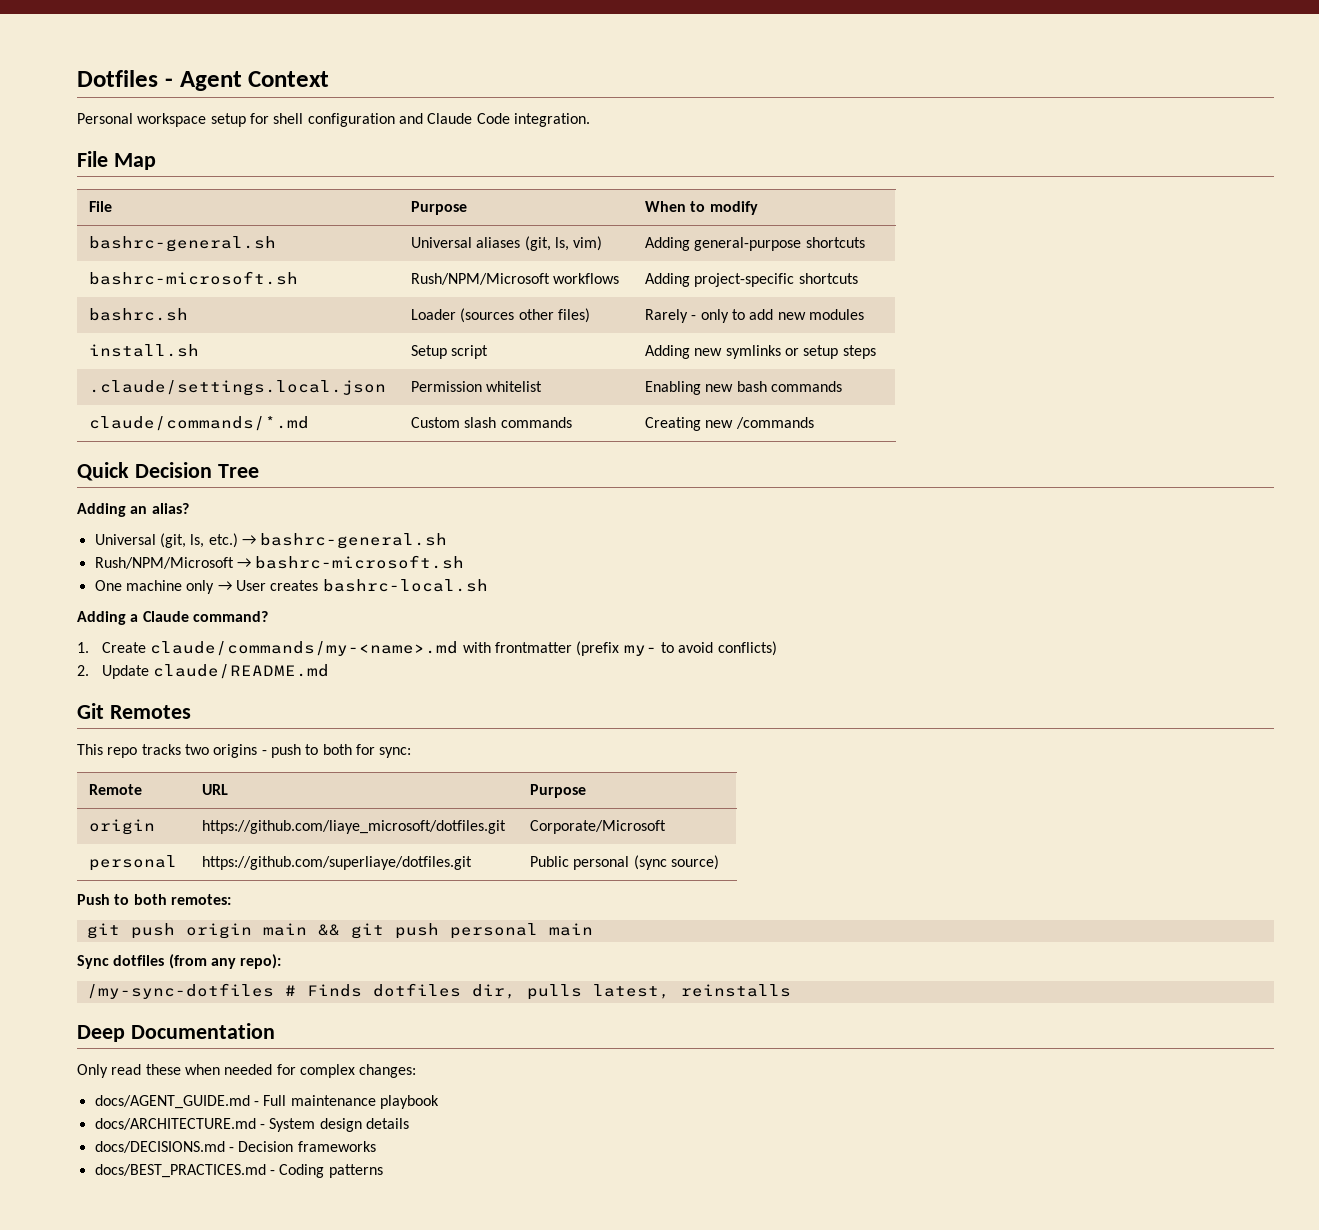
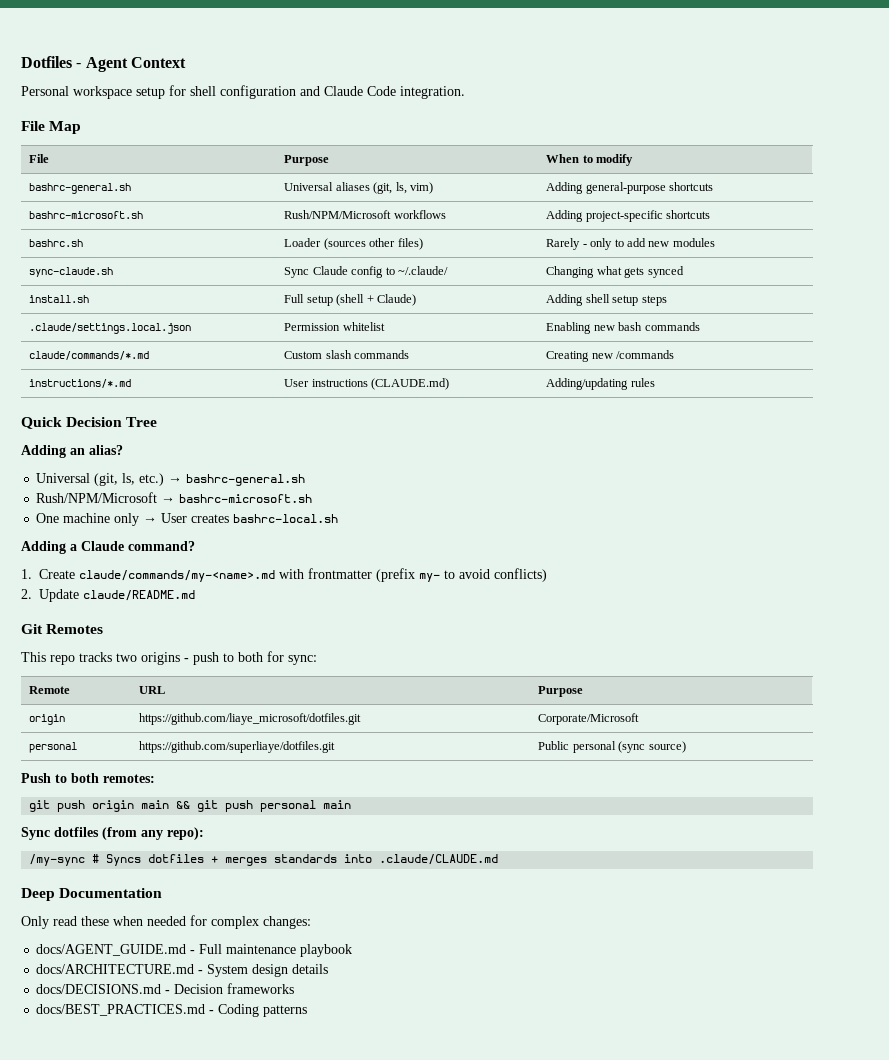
- install.sh | Setup script | Adding new symlinks or setup steps
+ sync-claude.sh | Sync Claude config to ~/.claude/ | Changing what gets synced
+ install.sh | Full setup (shell + Claude) | Adding shell setup steps
+ instructions/*.md | User instructions (CLAUDE.md) | Adding/updating rules
- /my-sync-dotfiles # Finds dotfiles dir, pulls latest, reinstalls
+ /my-sync # Syncs dotfiles + merges standards into .claude/CLAUDE.md

